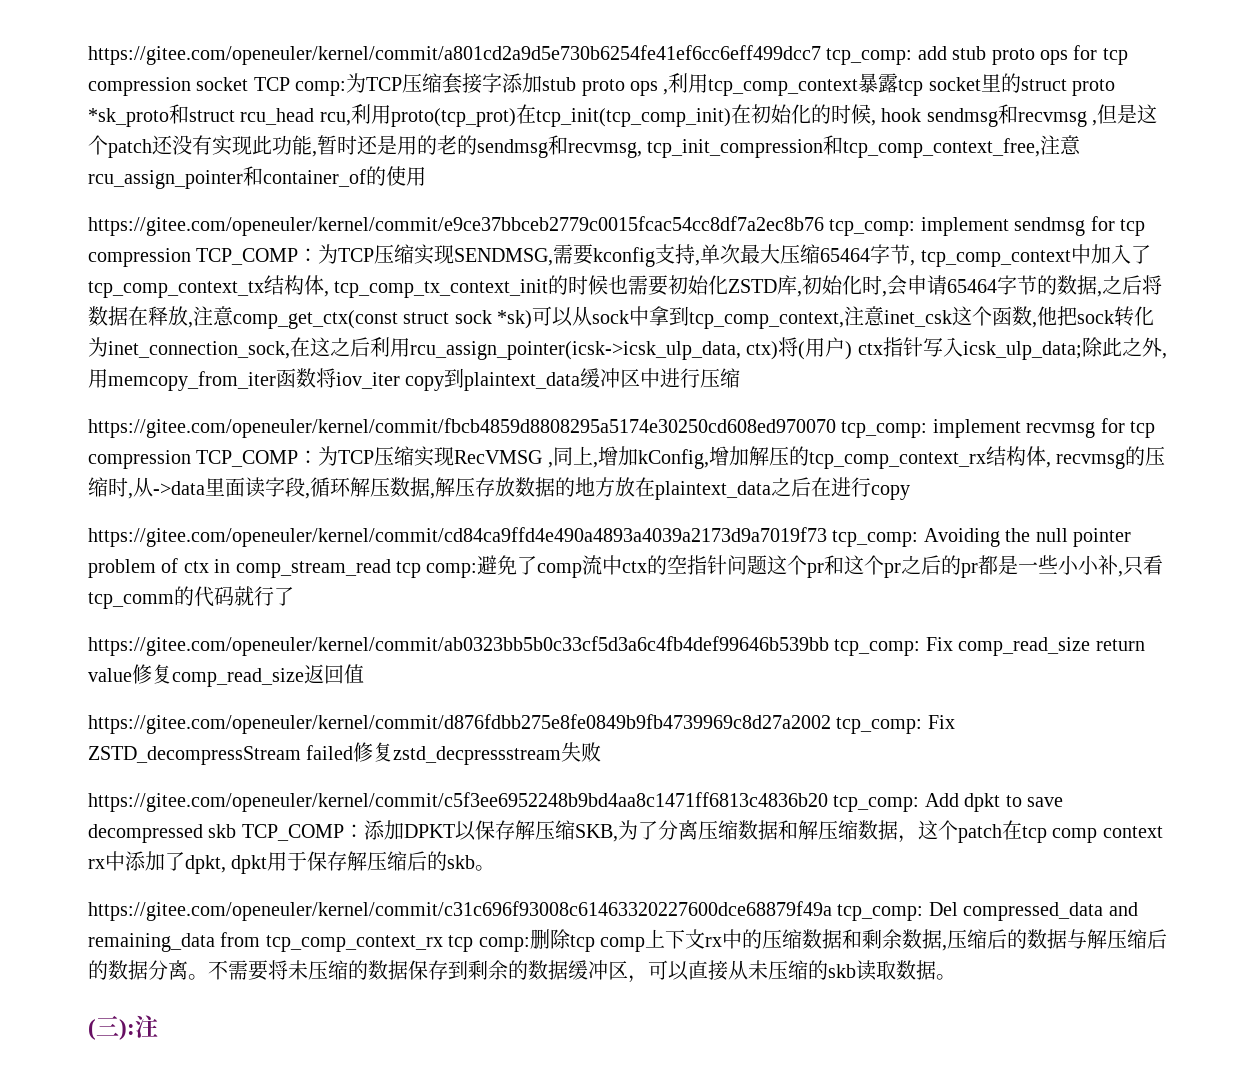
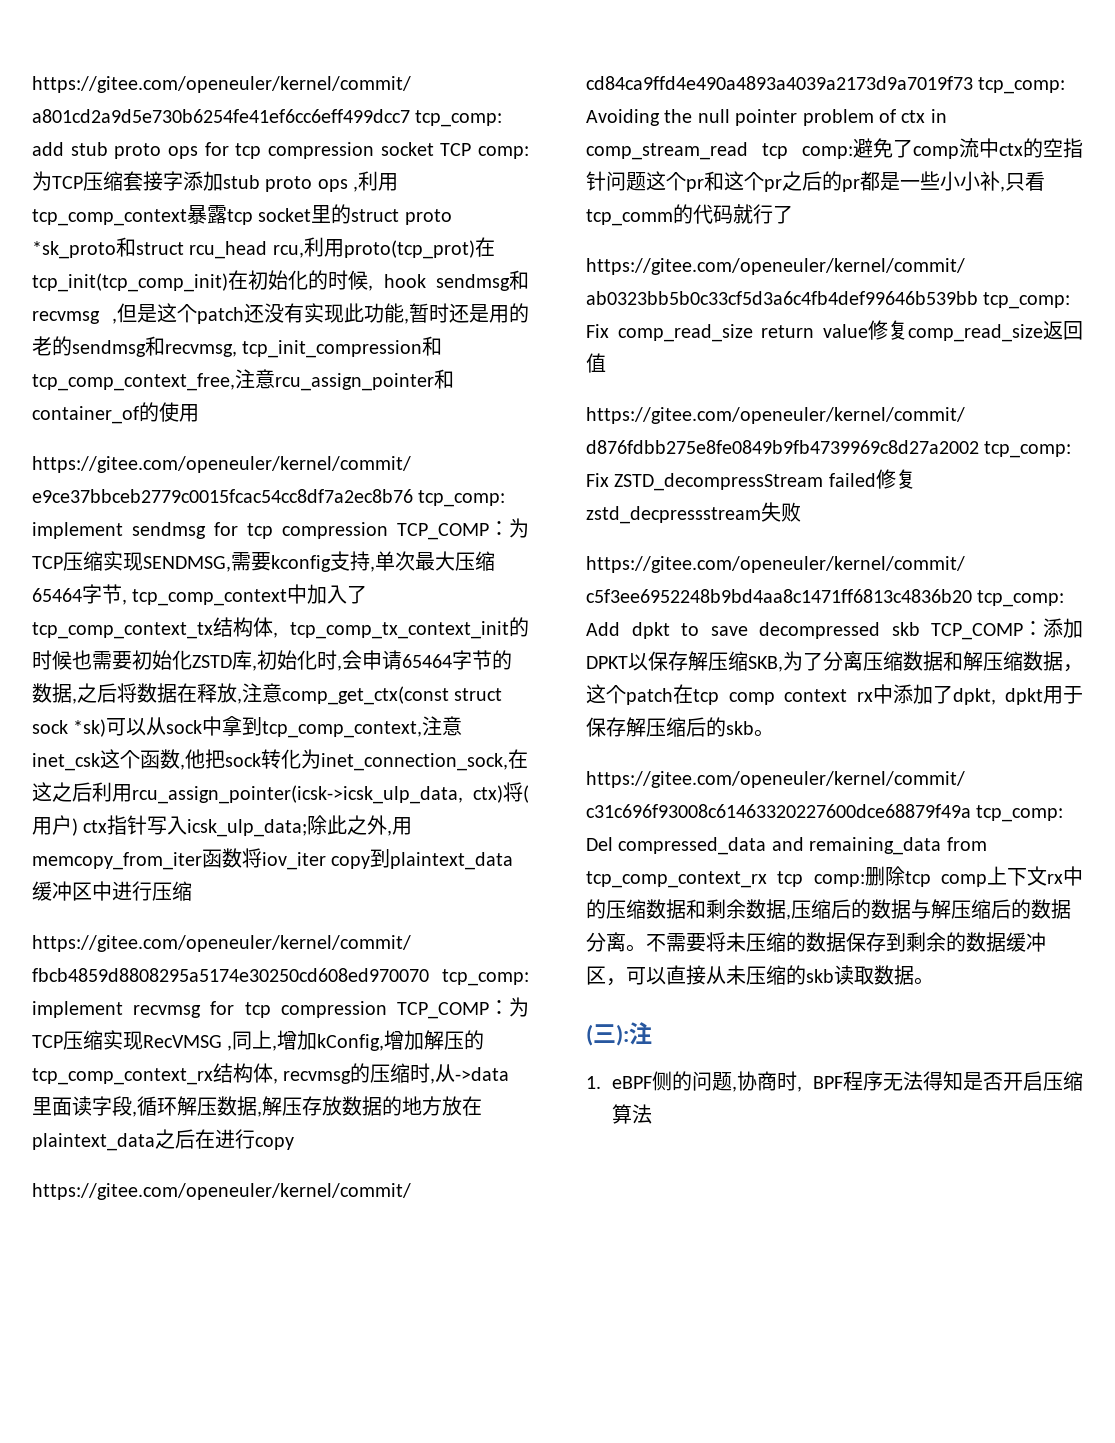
+ 1. eBPF侧的问题,协商时, BPF程序无法得知是否开启压缩算法

